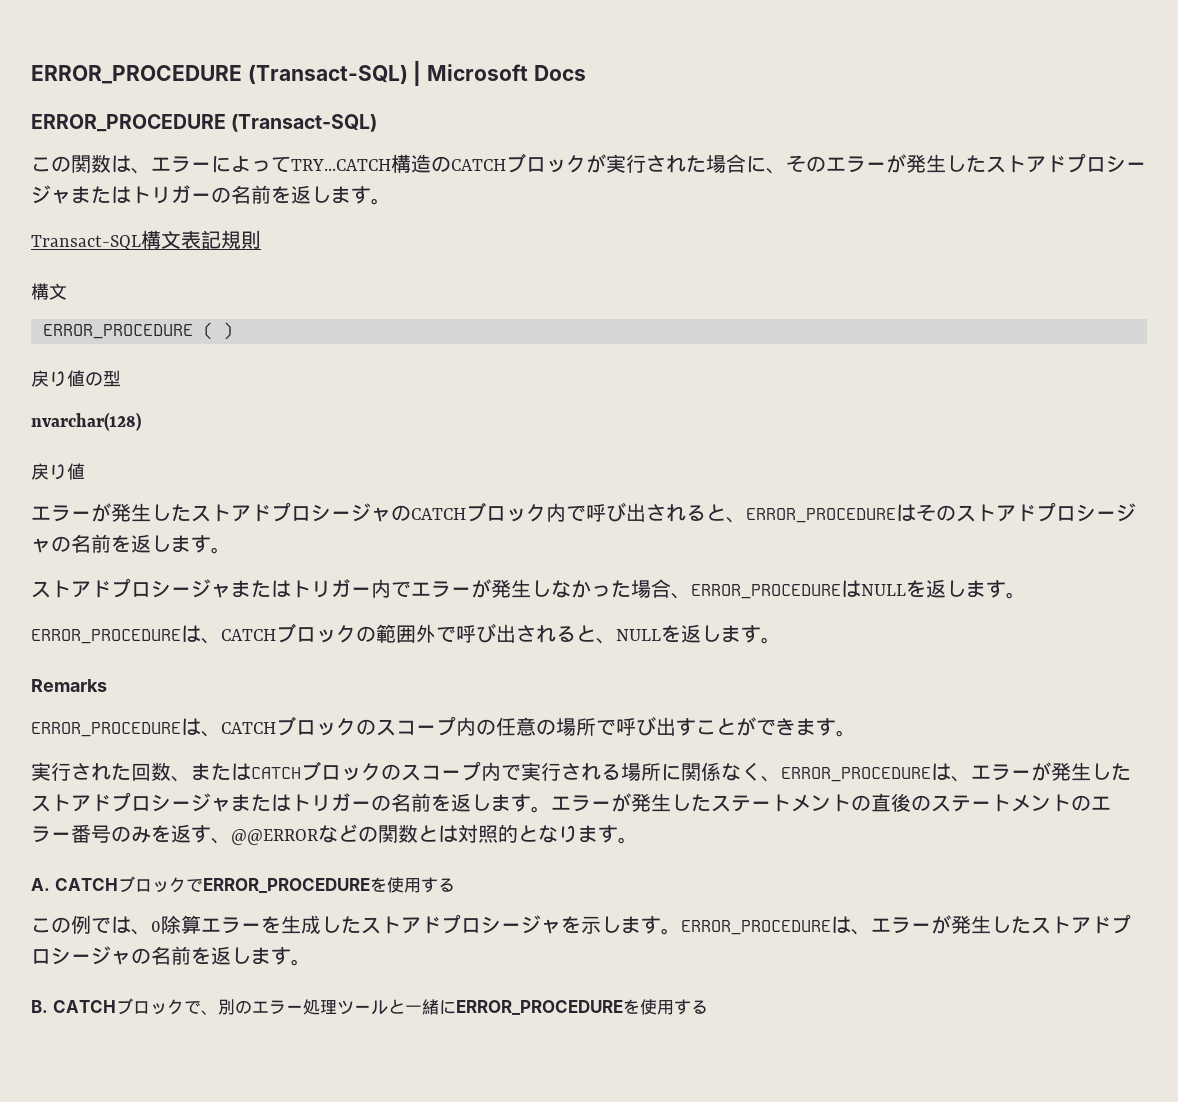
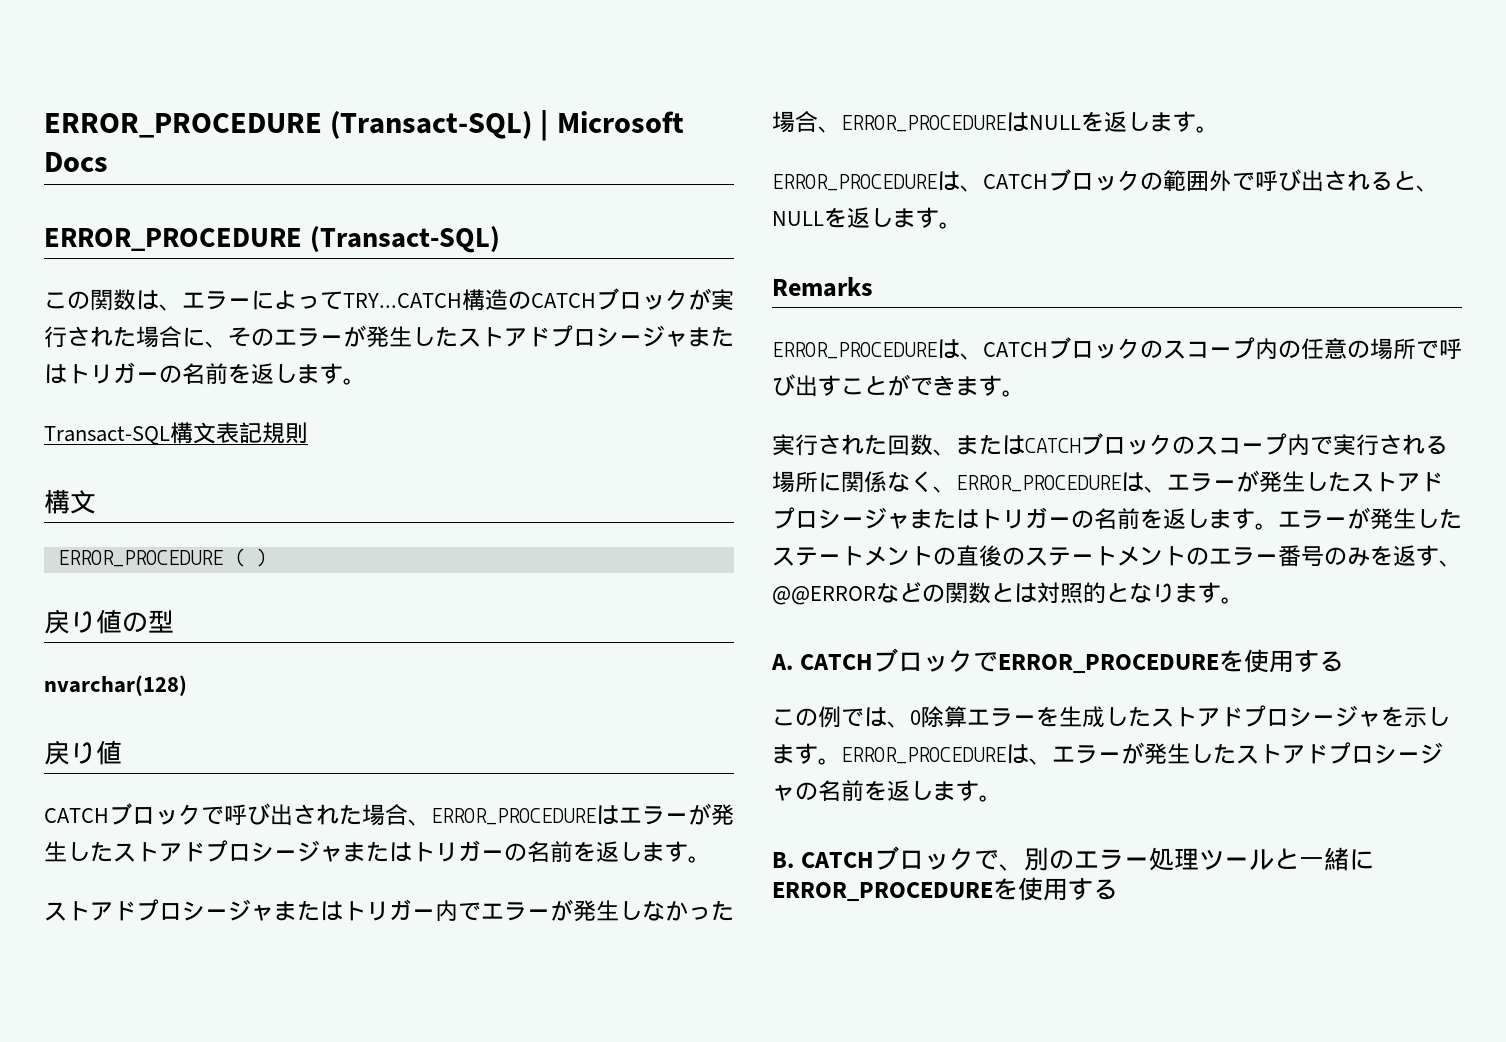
- エラーが発生したストアドプロシージャのCATCHブロック内で呼び出されると、ERROR_PROCEDUREはそのストアドプロシージャの名前を返します。
+ CATCHブロックで呼び出された場合、ERROR_PROCEDUREはエラーが発生したストアドプロシージャまたはトリガーの名前を返します。

